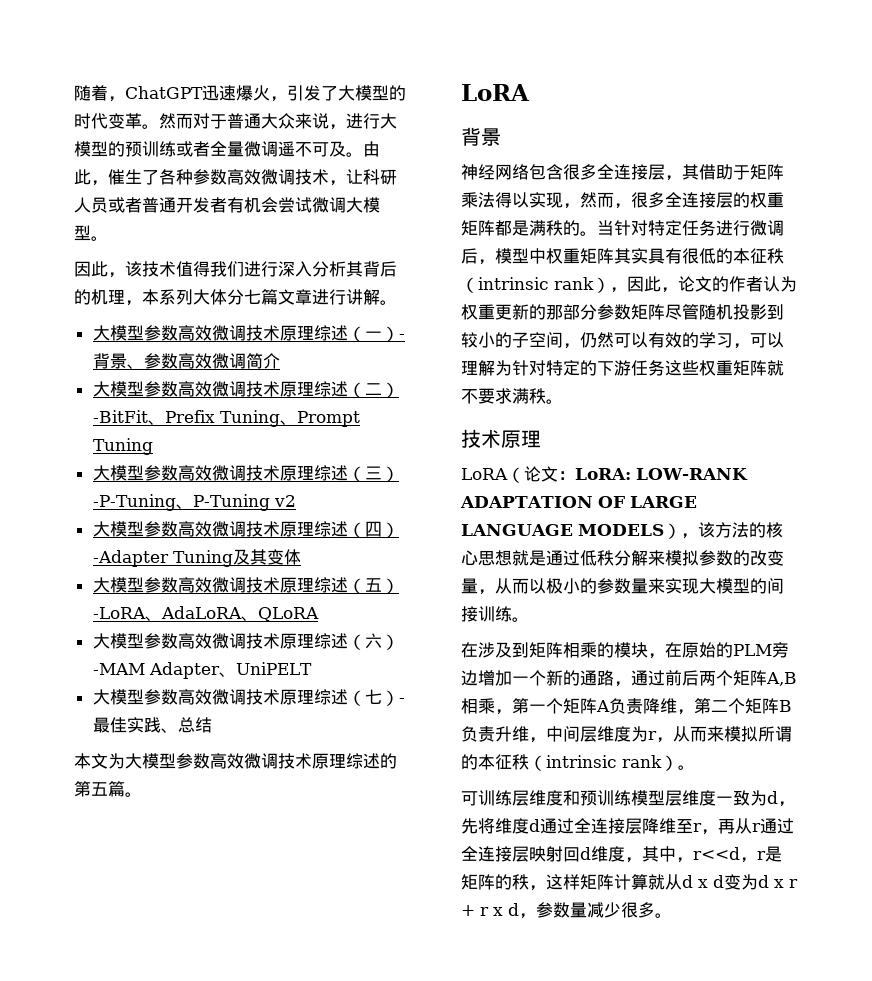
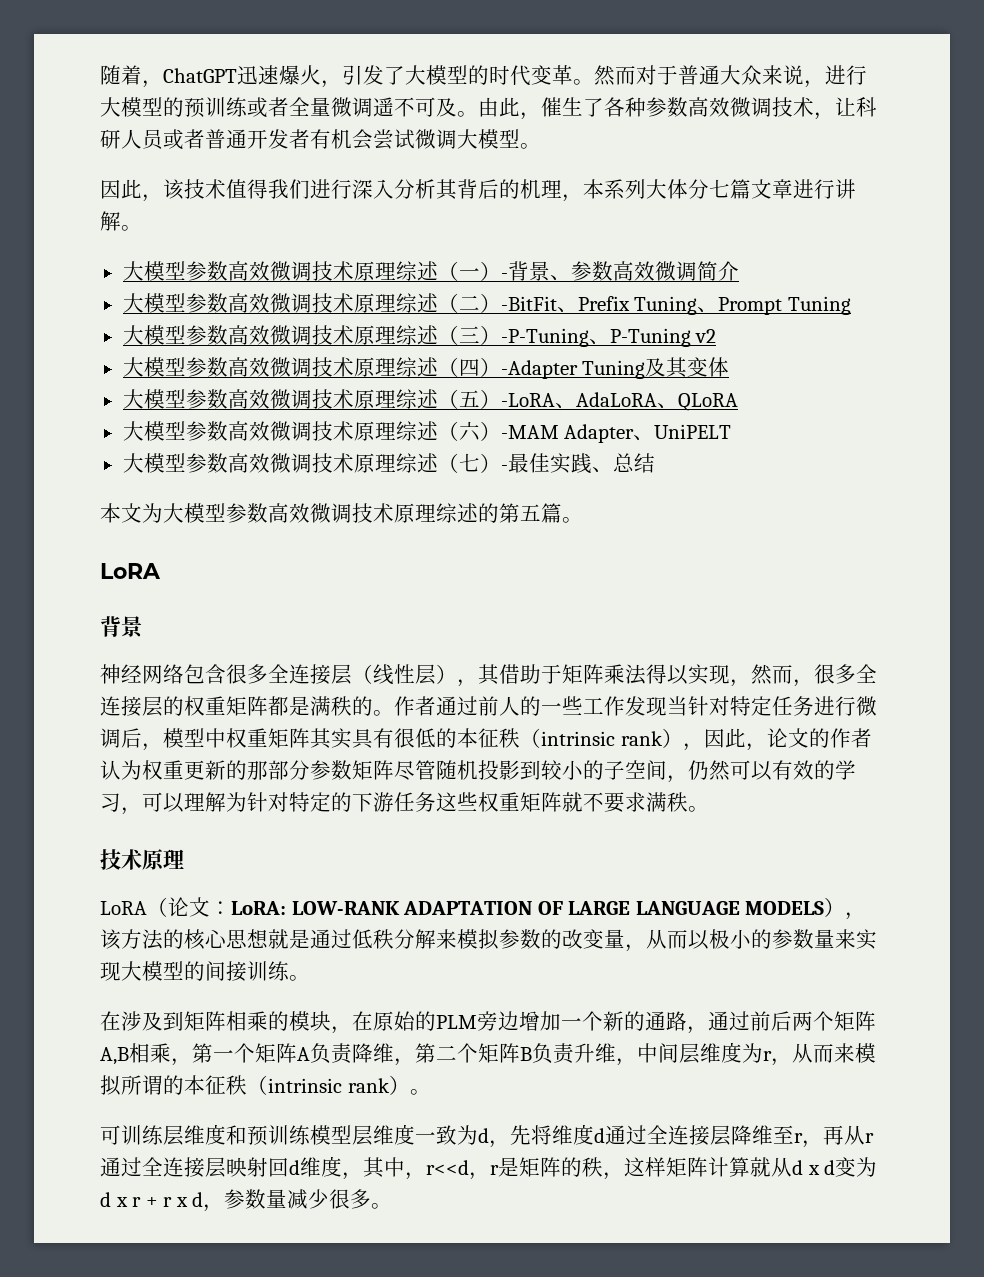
- 神经网络包含很多全连接层，其借助于矩阵乘法得以实现，然而，很多全连接层的权重矩阵都是满秩的。
+ 神经网络包含很多全连接层（线性层），其借助于矩阵乘法得以实现，然而，很多全连接层的权重矩阵都是满秩的。
- 当针对特定任务进行微调后，模型中权重矩阵其实具有很低的本征秩（intrinsic rank），因此，论文的作者认为权重更新的那部分参数矩阵尽管随机投影到较小的子空间，仍然可以有效的学习，可以理解为针对特定的下游任务这些权重矩阵就不要求满秩。
+ 作者通过前人的一些工作发现当针对特定任务进行微调后，模型中权重矩阵其实具有很低的本征秩（intrinsic rank），因此，论文的作者认为权重更新的那部分参数矩阵尽管随机投影到较小的子空间，仍然可以有效的学习，可以理解为针对特定的下游任务这些权重矩阵就不要求满秩。

